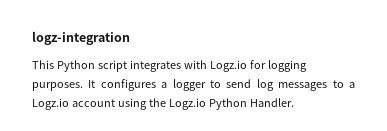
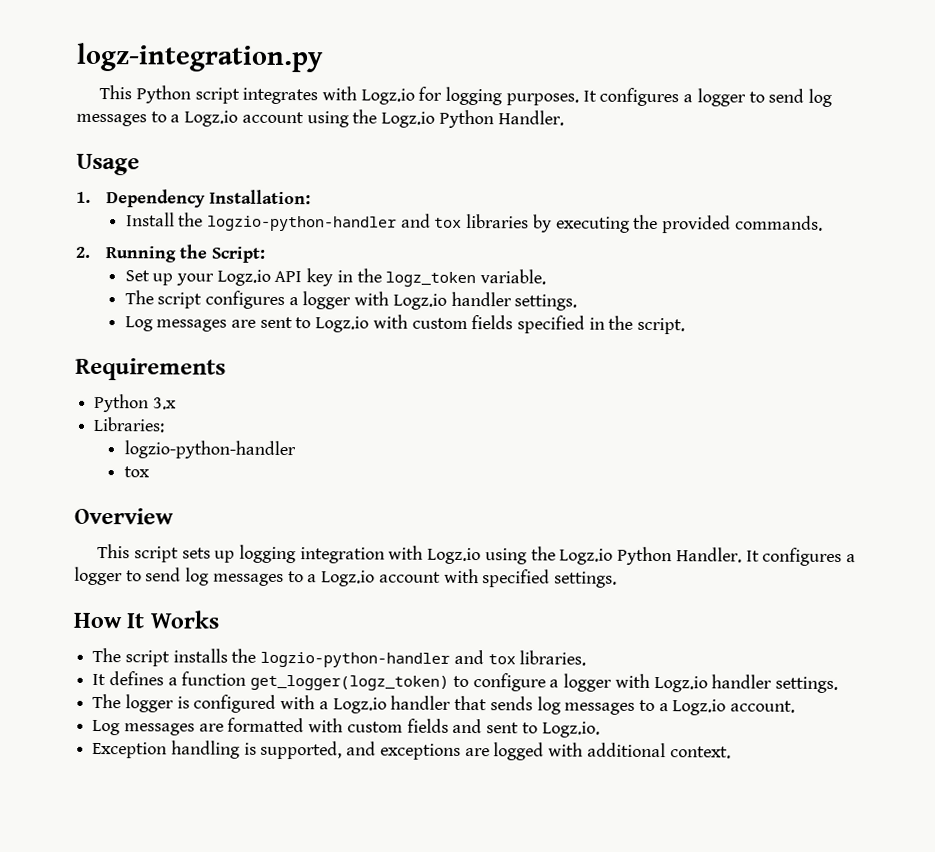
- logz-integration
+ logz-integration.py
+ Usage
+ 1. Dependency Installation:
+ Install the logzio-python-handler and tox libraries by executing the provided commands.
+ 2. Running the Script:
+ Set up your Logz.io API key in the logz_token variable.
+ The script configures a logger with Logz.io handler settings.
+ Log messages are sent to Logz.io with custom fields specified in the script.
+ Requirements
+ Python 3.x
+ Libraries:
+ logzio-python-handler
+ tox
+ Overview
+ This script sets up logging integration with Logz.io using the Logz.io Python Handler. It configures a logger to send log messages to a Logz.io account with specified settings.
+ How It Works
+ The script installs the logzio-python-handler and tox libraries.
+ It defines a function get_logger(logz_token) to configure a logger with Logz.io handler settings.
+ The logger is configured with a Logz.io handler that sends log messages to a Logz.io account.
+ Log messages are formatted with custom fields and sent to Logz.io.
+ Exception handling is supported, and exceptions are logged with additional context.

